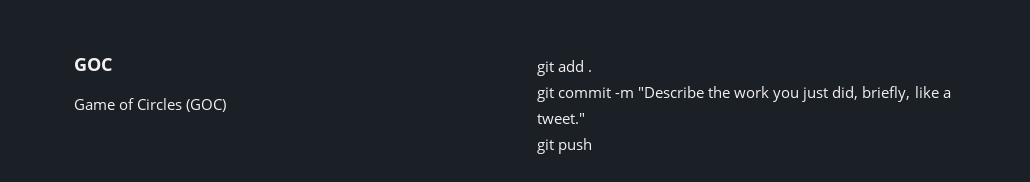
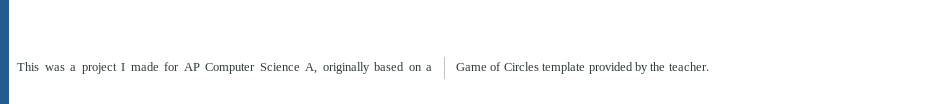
- GOC
- Game of Circles (GOC)
- git add .
- git commit -m "Describe the work you just did, briefly, like a tweet."
- git push
+ This was a project I made for AP Computer Science A, originally based on a Game of Circles template provided by the teacher.

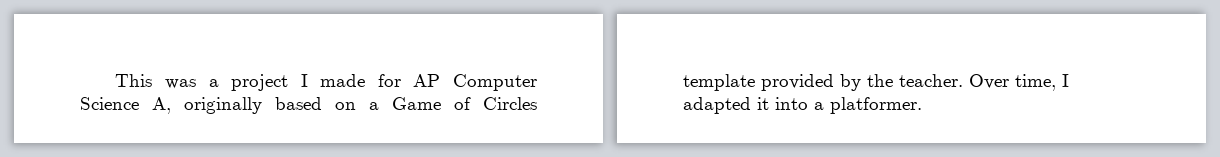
+ Over time, I adapted it into a platformer.

